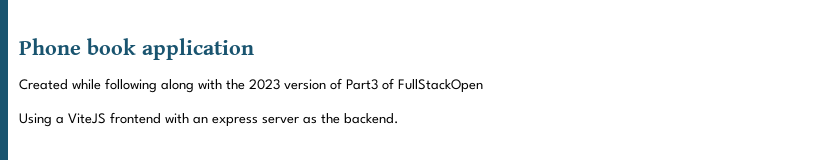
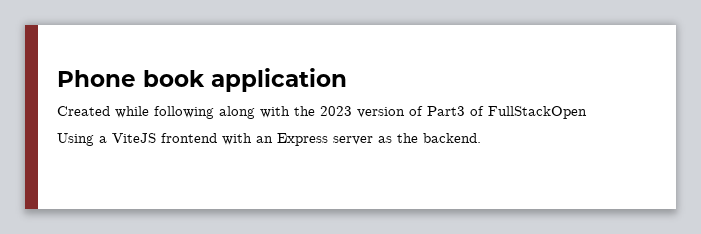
- Using a ViteJS frontend with an express server as the backend.
+ Using a ViteJS frontend with an Express server as the backend.

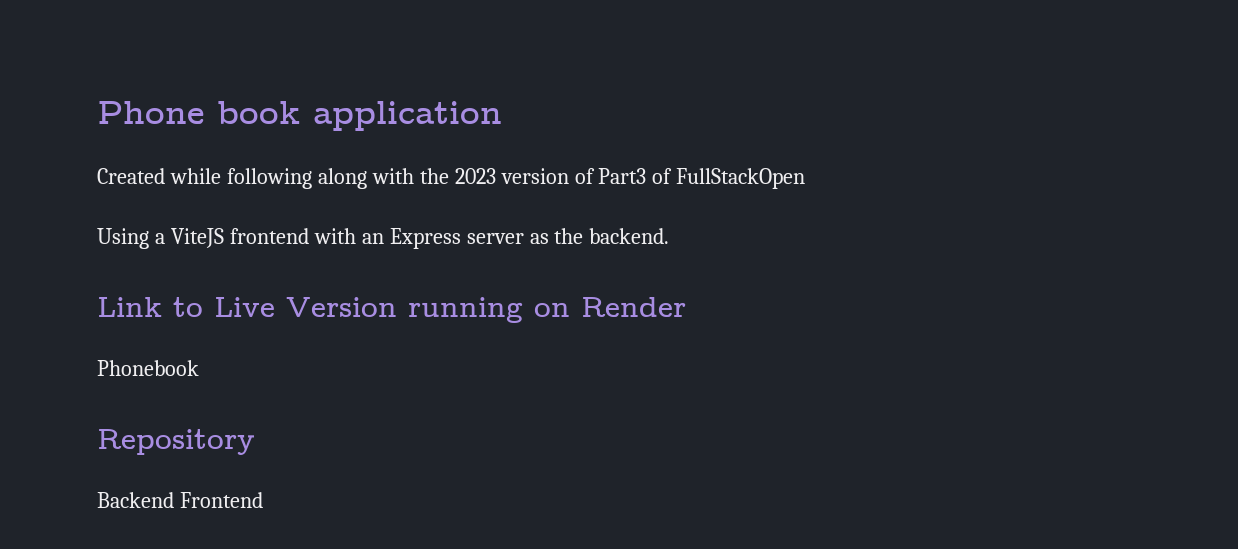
+ Link to Live Version running on Render
+ Phonebook
+ Repository
+ Backend Frontend

